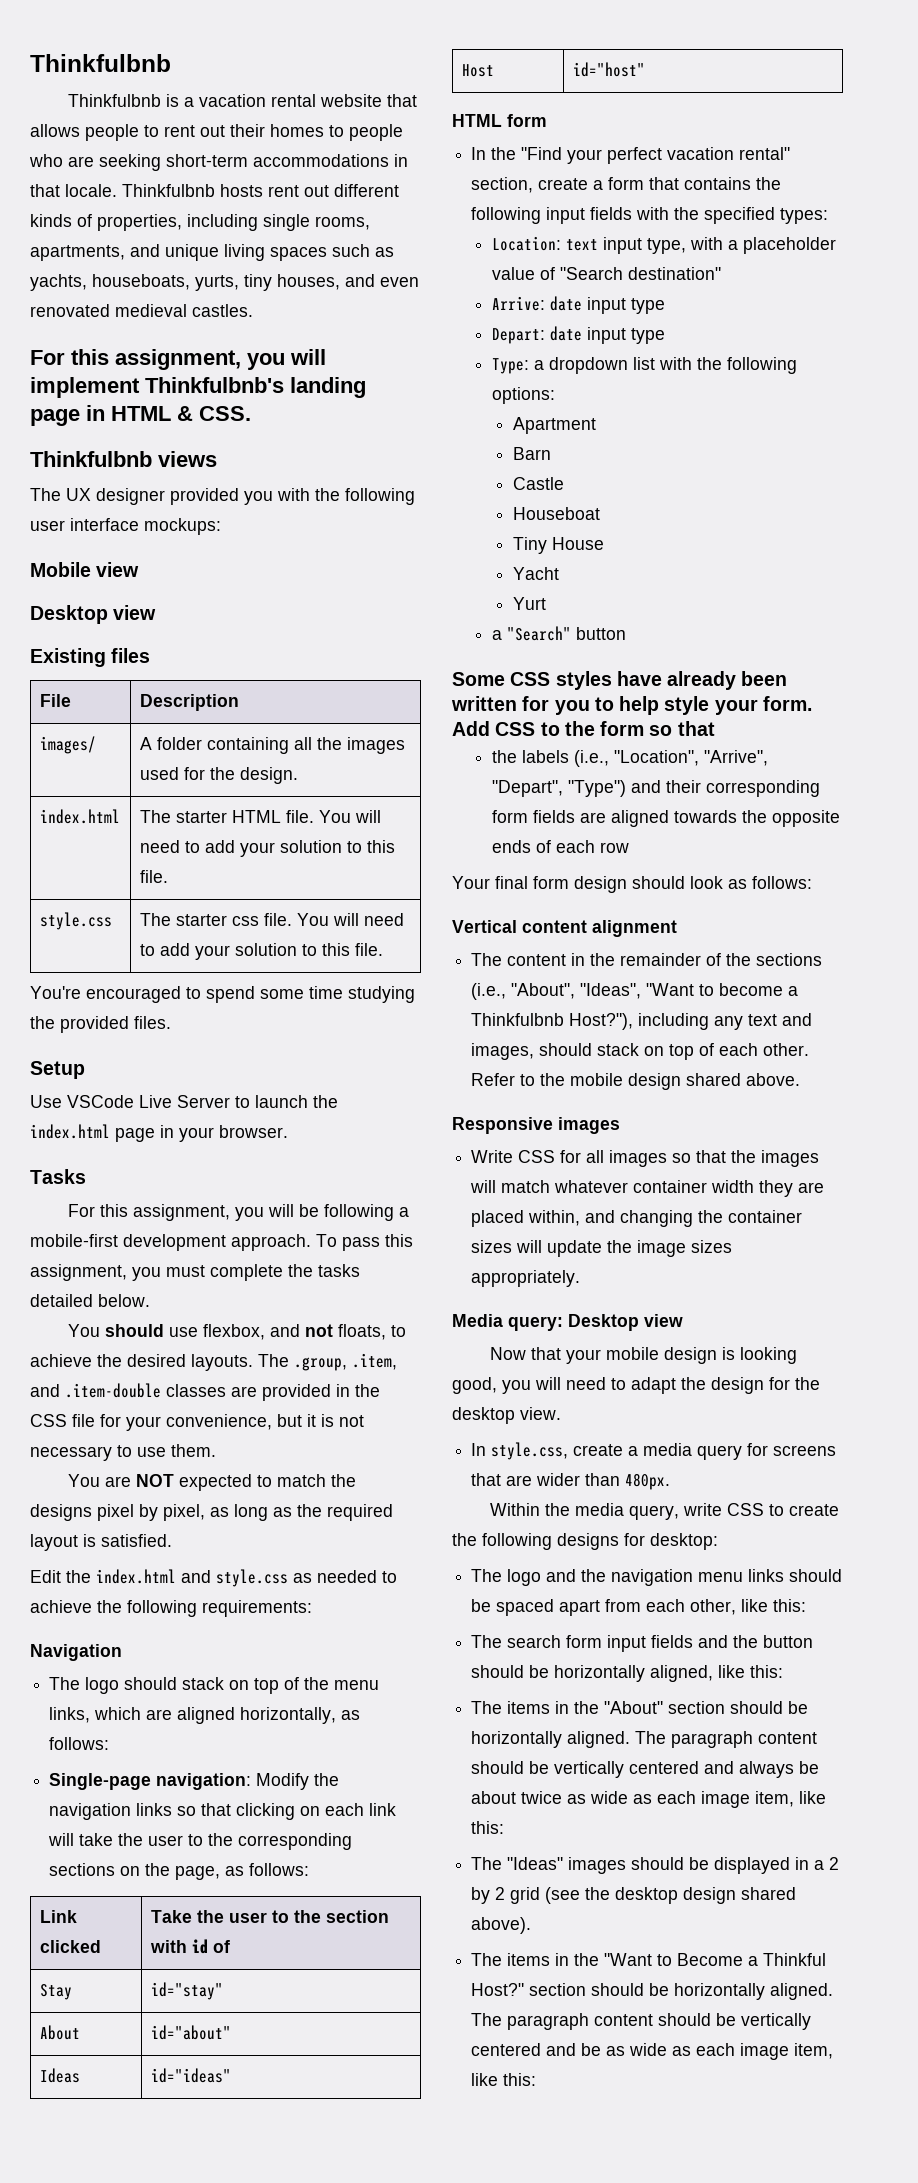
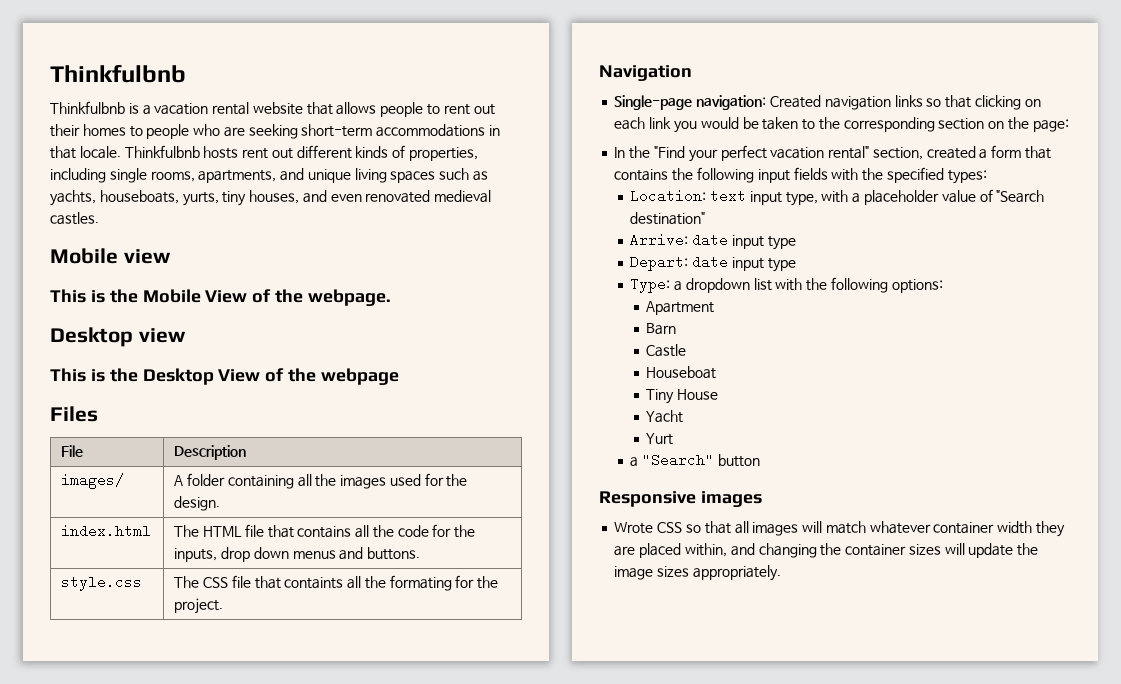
- For this assignment, you will implement Thinkfulbnb's landing page in HTML & CSS.
- Thinkfulbnb views
- The UX designer provided you with the following user interface mockups:
  Mobile view
+ This is the Mobile View of the webpage.
  Desktop view
- Existing files
+ This is the Desktop View of the webpage
+ Files
- index.html | The starter HTML file. You will need to add your solution to this file.
- style.css | The starter css file. You will need to add your solution to this file.
- You're encouraged to spend some time studying the provided files.
- Setup
- Use VSCode Live Server to launch the index.html page in your browser.
- Tasks
- For this assignment, you will be following a mobile-first development approach. To pass this assignment, you must complete the tasks detailed below.
- You should use flexbox, and not floats, to achieve the desired layouts. The .group, .item, and .item-double classes are provided in the CSS file for your convenience, but it is not necessary to use them.
- You are NOT expected to match the designs pixel by pixel, as long as the required layout is satisfied.
- Edit the index.html and style.css as needed to achieve the following requirements:
+ index.html | The HTML file that contains all the code for the inputs, drop down menus and buttons.
+ style.css | The CSS file that containts all the formating for the project.
  Navigation
- The logo should stack on top of the menu links, which are aligned horizontally, as follows:
- Single-page navigation: Modify the navigation links so that clicking on each link will take the user to the corresponding sections on the page, as follows:
- Link clicked | Take the user to the section with id of
- Stay | id="stay"
- About | id="about"
- Ideas | id="ideas"
- Host | id="host"
- HTML form
+ Single-page navigation: Created navigation links so that clicking on each link you would be taken to the corresponding section on the page:
- In the "Find your perfect vacation rental" section, create a form that contains the following input fields with the specified types:
+ In the "Find your perfect vacation rental" section, created a form that contains the following input fields with the specified types:
- Some CSS styles have already been written for you to help style your form. Add CSS to the form so that
- the labels (i.e., "Location", "Arrive", "Depart", "Type") and their corresponding form fields are aligned towards the opposite ends of each row
- Your final form design should look as follows:
- Vertical content alignment
- The content in the remainder of the sections (i.e., "About", "Ideas", "Want to become a Thinkfulbnb Host?"), including any text and images, should stack on top of each other. Refer to the mobile design shared above.
  Responsive images
- Write CSS for all images so that the images will match whatever container width they are placed within, and changing the container sizes will update the image sizes appropriately.
+ Wrote CSS so that all images will match whatever container width they are placed within, and changing the container sizes will update the image sizes appropriately.
- Media query: Desktop view
- Now that your mobile design is looking good, you will need to adapt the design for the desktop view.
- In style.css, create a media query for screens that are wider than 480px.
- Within the media query, write CSS to create the following designs for desktop:
- The logo and the navigation menu links should be spaced apart from each other, like this:
- The search form input fields and the button should be horizontally aligned, like this:
- The items in the "About" section should be horizontally aligned. The paragraph content should be vertically centered and always be about twice as wide as each image item, like this:
- The "Ideas" images should be displayed in a 2 by 2 grid (see the desktop design shared above).
- The items in the "Want to Become a Thinkful Host?" section should be horizontally aligned. The paragraph content should be vertically centered and be as wide as each image item, like this:

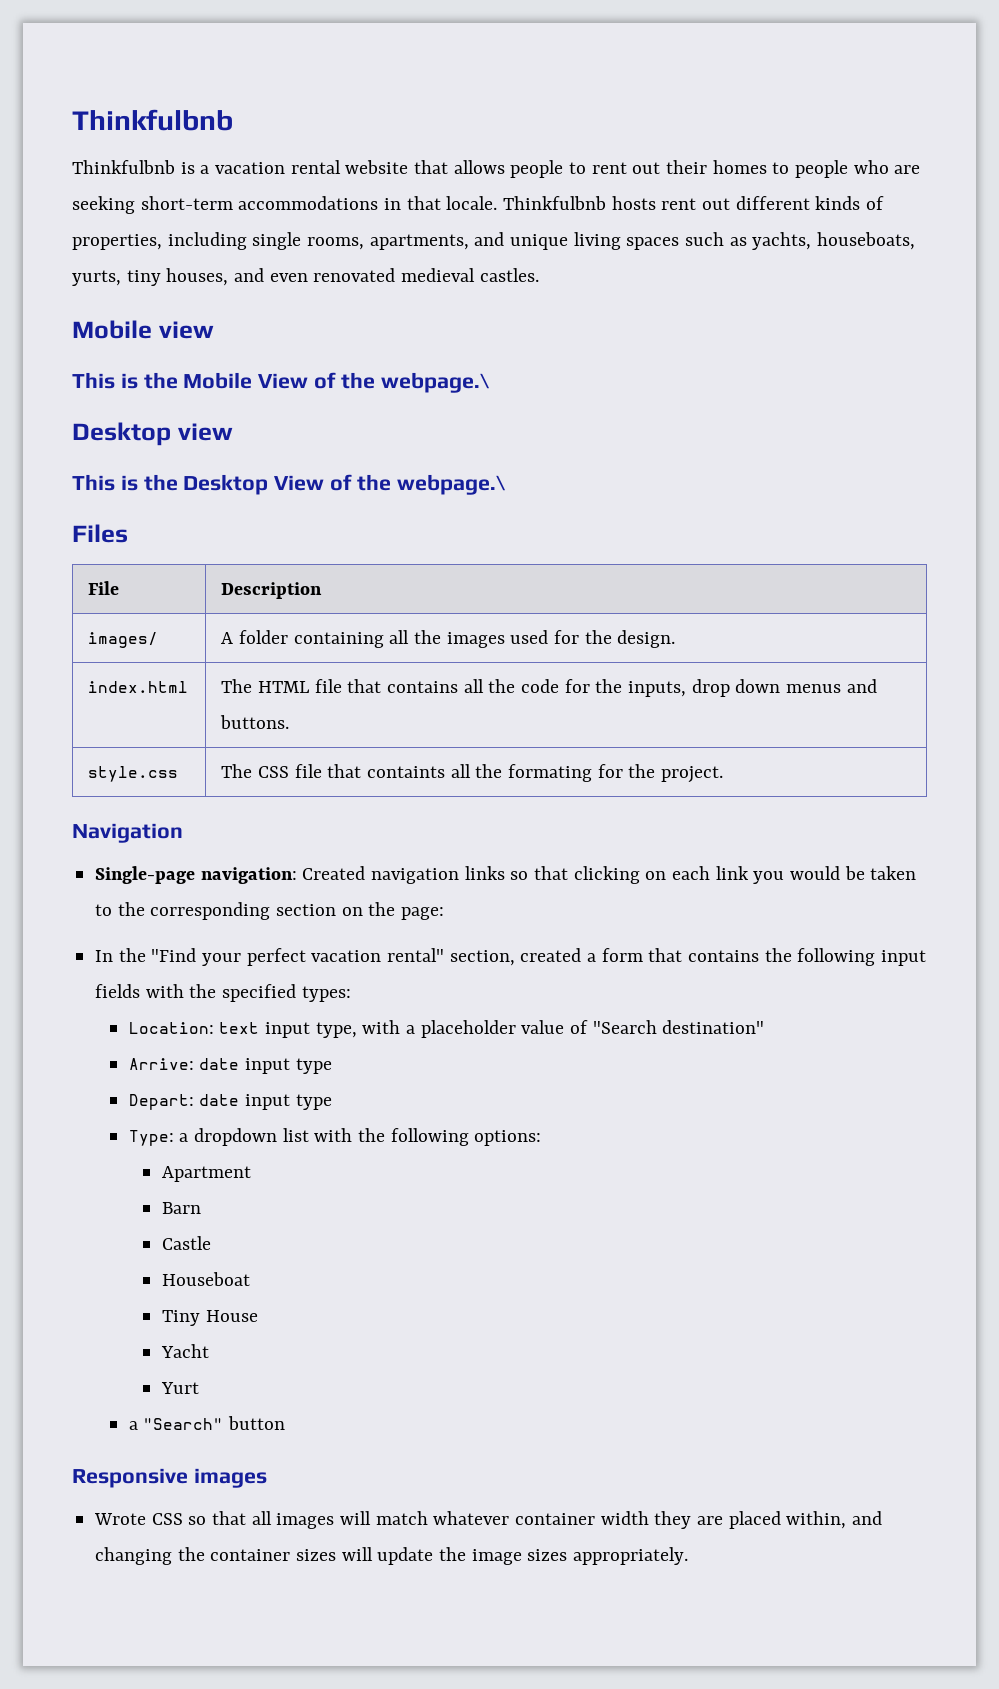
- This is the Mobile View of the webpage.
+ This is the Mobile View of the webpage.\
- This is the Desktop View of the webpage
+ This is the Desktop View of the webpage.\

